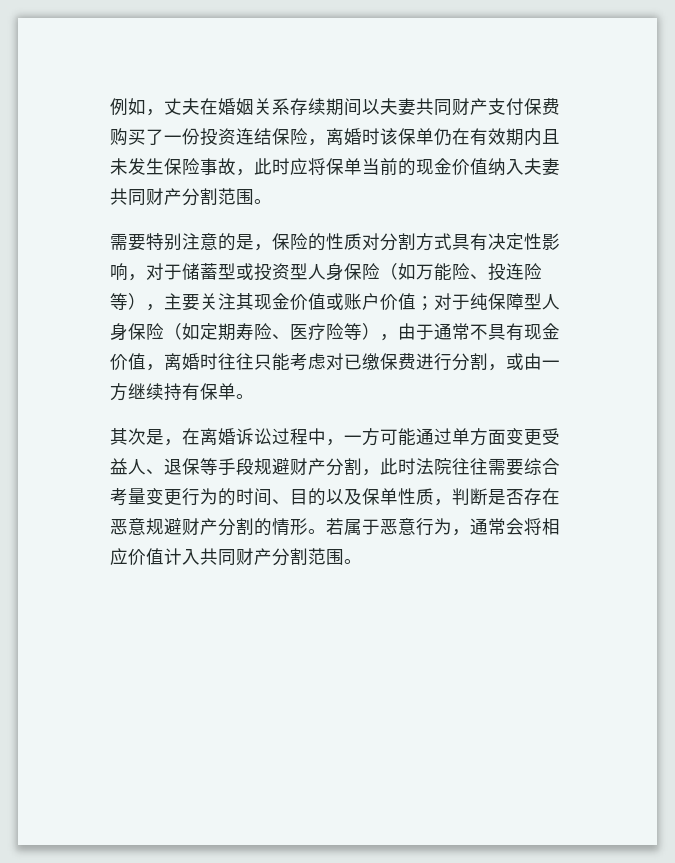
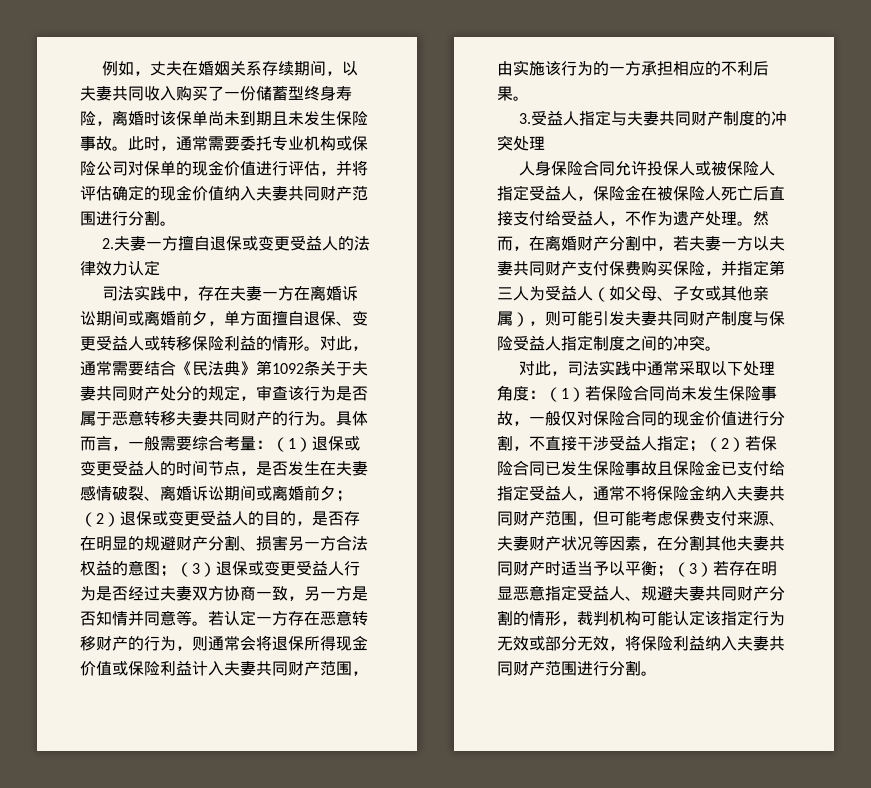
- 例如，丈夫在婚姻关系存续期间以夫妻共同财产支付保费购买了一份投资连结保险，离婚时该保单仍在有效期内且未发生保险事故，此时应将保单当前的现金价值纳入夫妻共同财产分割范围。
- 需要特别注意的是，保险的性质对分割方式具有决定性影响，对于储蓄型或投资型人身保险（如万能险、投连险等），主要关注其现金价值或账户价值；对于纯保障型人身保险（如定期寿险、医疗险等），由于通常不具有现金价值，离婚时往往只能考虑对已缴保费进行分割，或由一方继续持有保单。
- 其次是，在离婚诉讼过程中，一方可能通过单方面变更受益人、退保等手段规避财产分割，此时法院往往需要综合考量变更行为的时间、目的以及保单性质，判断是否存在恶意规避财产分割的情形。若属于恶意行为，通常会将相应价值计入共同财产分割范围。
+ 例如，丈夫在婚姻关系存续期间，以夫妻共同收入购买了一份储蓄型终身寿险，离婚时该保单尚未到期且未发生保险事故。此时，通常需要委托专业机构或保险公司对保单的现金价值进行评估，并将评估确定的现金价值纳入夫妻共同财产范围进行分割。
+ 2.夫妻一方擅自退保或变更受益人的法律效力认定
+ 司法实践中，存在夫妻一方在离婚诉讼期间或离婚前夕，单方面擅自退保、变更受益人或转移保险利益的情形。对此，通常需要结合《民法典》第1092条关于夫妻共同财产处分的规定，审查该行为是否属于恶意转移夫妻共同财产的行为。具体而言，一般需要综合考量：（1）退保或变更受益人的时间节点，是否发生在夫妻感情破裂、离婚诉讼期间或离婚前夕；（2）退保或变更受益人的目的，是否存在明显的规避财产分割、损害另一方合法权益的意图；（3）退保或变更受益人行为是否经过夫妻双方协商一致，另一方是否知情并同意等。若认定一方存在恶意转移财产的行为，则通常会将退保所得现金价值或保险利益计入夫妻共同财产范围，由实施该行为的一方承担相应的不利后果。
+ 3.受益人指定与夫妻共同财产制度的冲突处理
+ 人身保险合同允许投保人或被保险人指定受益人，保险金在被保险人死亡后直接支付给受益人，不作为遗产处理。然而，在离婚财产分割中，若夫妻一方以夫妻共同财产支付保费购买保险，并指定第三人为受益人（如父母、子女或其他亲属），则可能引发夫妻共同财产制度与保险受益人指定制度之间的冲突。
+ 对此，司法实践中通常采取以下处理角度：（1）若保险合同尚未发生保险事故，一般仅对保险合同的现金价值进行分割，不直接干涉受益人指定；（2）若保险合同已发生保险事故且保险金已支付给指定受益人，通常不将保险金纳入夫妻共同财产范围，但可能考虑保费支付来源、夫妻财产状况等因素，在分割其他夫妻共同财产时适当予以平衡；（3）若存在明显恶意指定受益人、规避夫妻共同财产分割的情形，裁判机构可能认定该指定行为无效或部分无效，将保险利益纳入夫妻共同财产范围进行分割。

